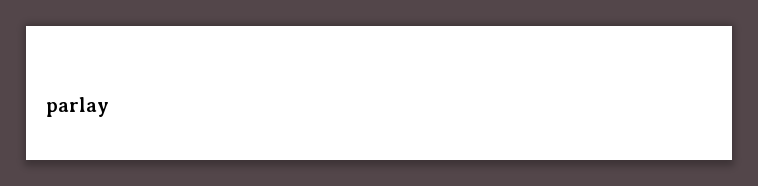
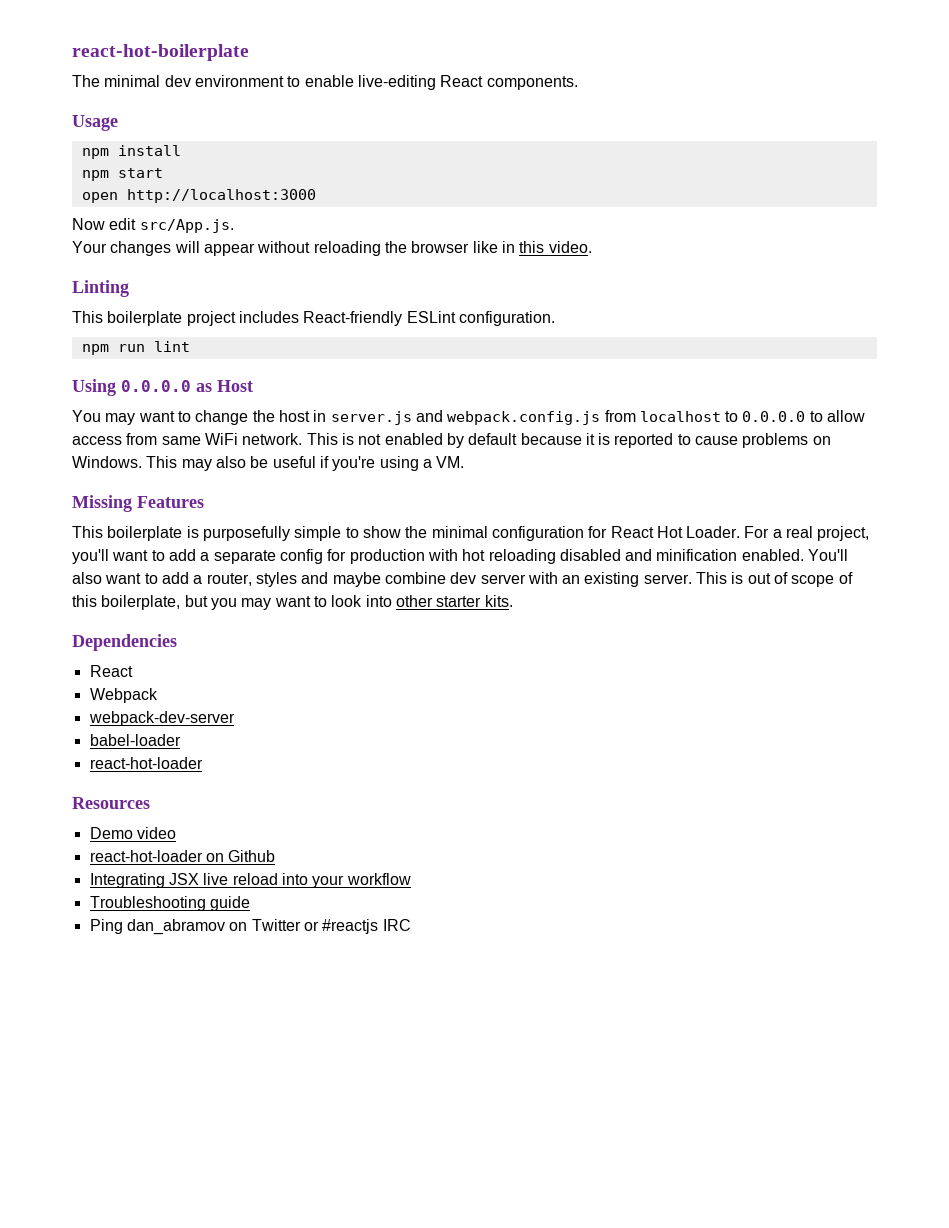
- parlay
+ react-hot-boilerplate
+ The minimal dev environment to enable live-editing React components.
+ Usage
+ npm install
+ npm start
+ open http://localhost:3000
+ Now edit src/App.js.
+ Your changes will appear without reloading the browser like in this video.
+ Linting
+ This boilerplate project includes React-friendly ESLint configuration.
+ npm run lint
+ Using 0.0.0.0 as Host
+ You may want to change the host in server.js and webpack.config.js from localhost to 0.0.0.0 to allow access from same WiFi network. This is not enabled by default because it is reported to cause problems on Windows. This may also be useful if you're using a VM.
+ Missing Features
+ This boilerplate is purposefully simple to show the minimal configuration for React Hot Loader. For a real project, you'll want to add a separate config for production with hot reloading disabled and minification enabled. You'll also want to add a router, styles and maybe combine dev server with an existing server. This is out of scope of this boilerplate, but you may want to look into other starter kits.
+ Dependencies
+ React
+ Webpack
+ webpack-dev-server
+ babel-loader
+ react-hot-loader
+ Resources
+ Demo video
+ react-hot-loader on Github
+ Integrating JSX live reload into your workflow
+ Troubleshooting guide
+ Ping dan_abramov on Twitter or #reactjs IRC

